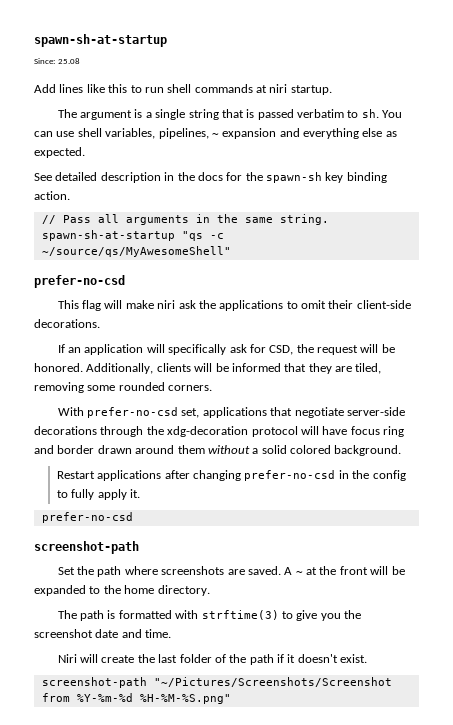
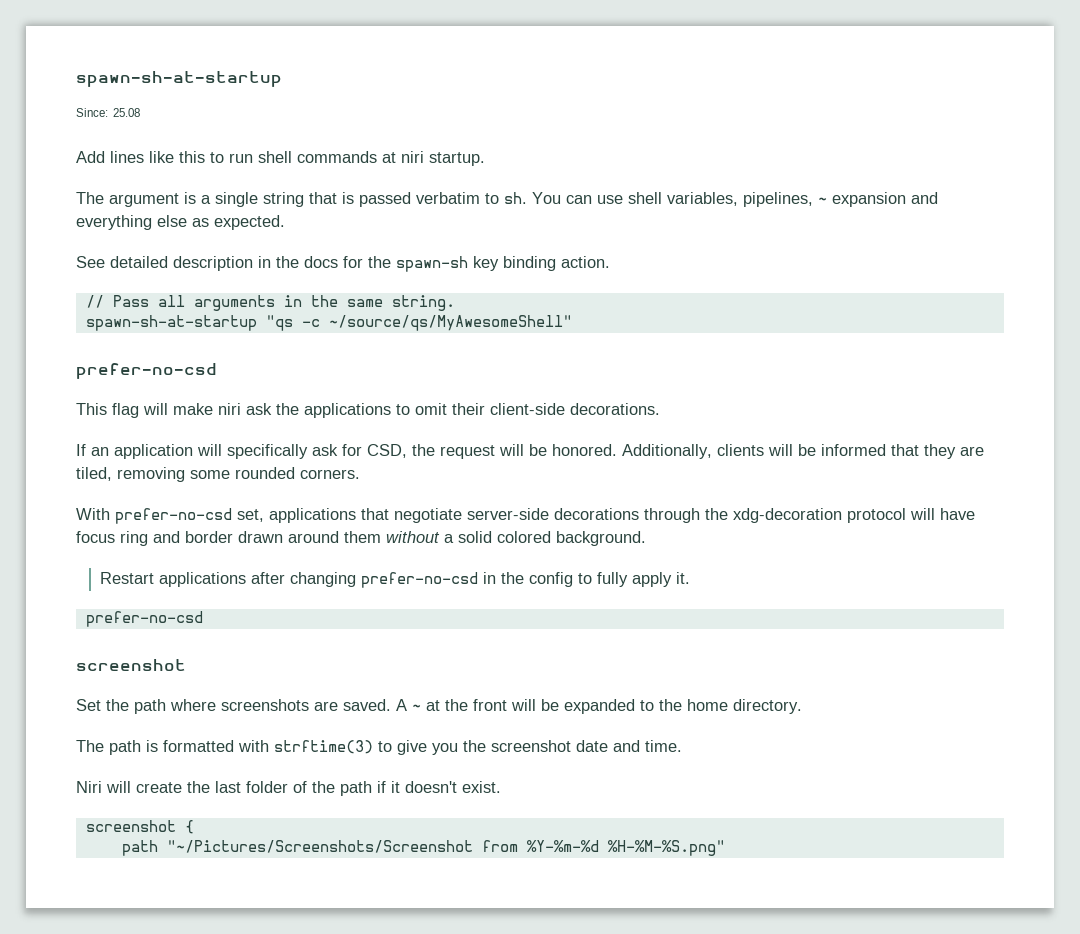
  Restart applications after changing prefer-no-csd in the config to fully apply it.
  prefer-no-csd
- screenshot-path
+ screenshot
- screenshot-path "~/Pictures/Screenshots/Screenshot from %Y-%m-%d %H-%M-%S.png"
+ screenshot {
+ path "~/Pictures/Screenshots/Screenshot from %Y-%m-%d %H-%M-%S.png"

